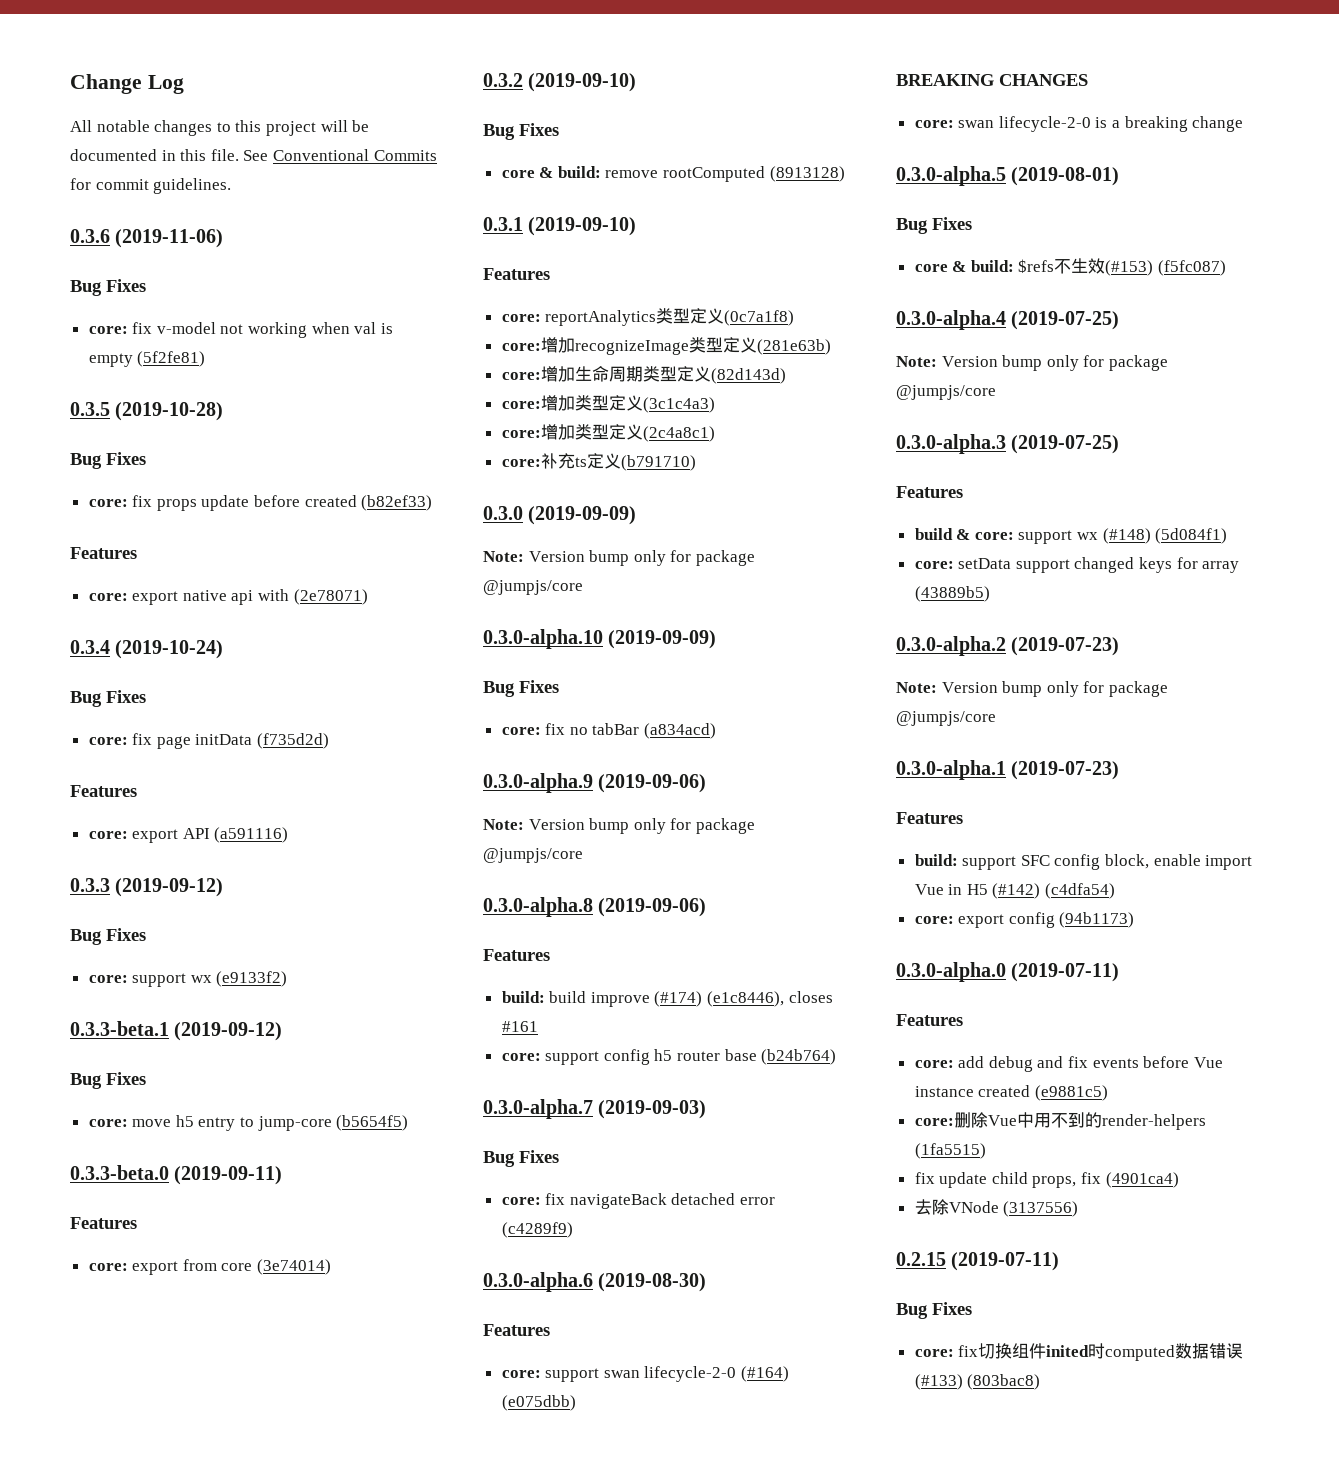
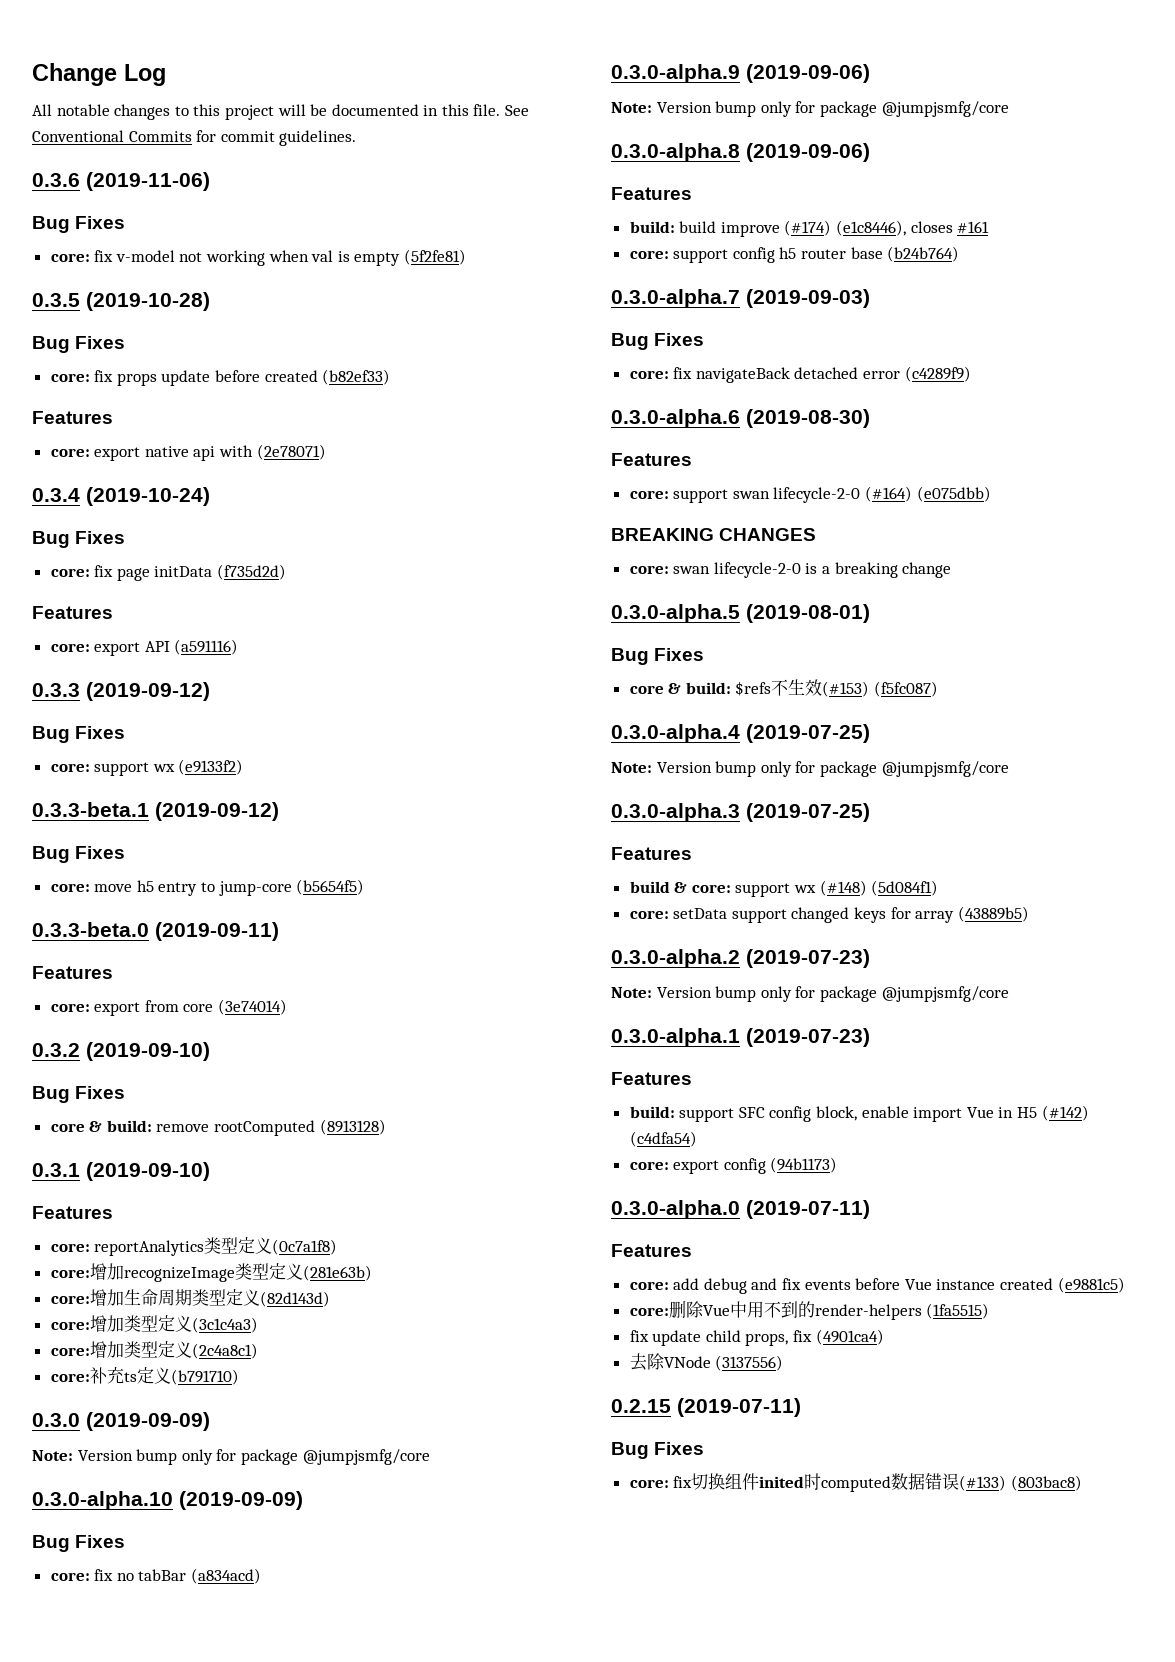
  0.3.0 (2019-09-09)
- Note: Version bump only for package @jumpjs/core
+ Note: Version bump only for package @jumpjsmfg/core
  0.3.0-alpha.9 (2019-09-06)
- Note: Version bump only for package @jumpjs/core
+ Note: Version bump only for package @jumpjsmfg/core
  0.3.0-alpha.4 (2019-07-25)
- Note: Version bump only for package @jumpjs/core
+ Note: Version bump only for package @jumpjsmfg/core
  0.3.0-alpha.2 (2019-07-23)
- Note: Version bump only for package @jumpjs/core
+ Note: Version bump only for package @jumpjsmfg/core

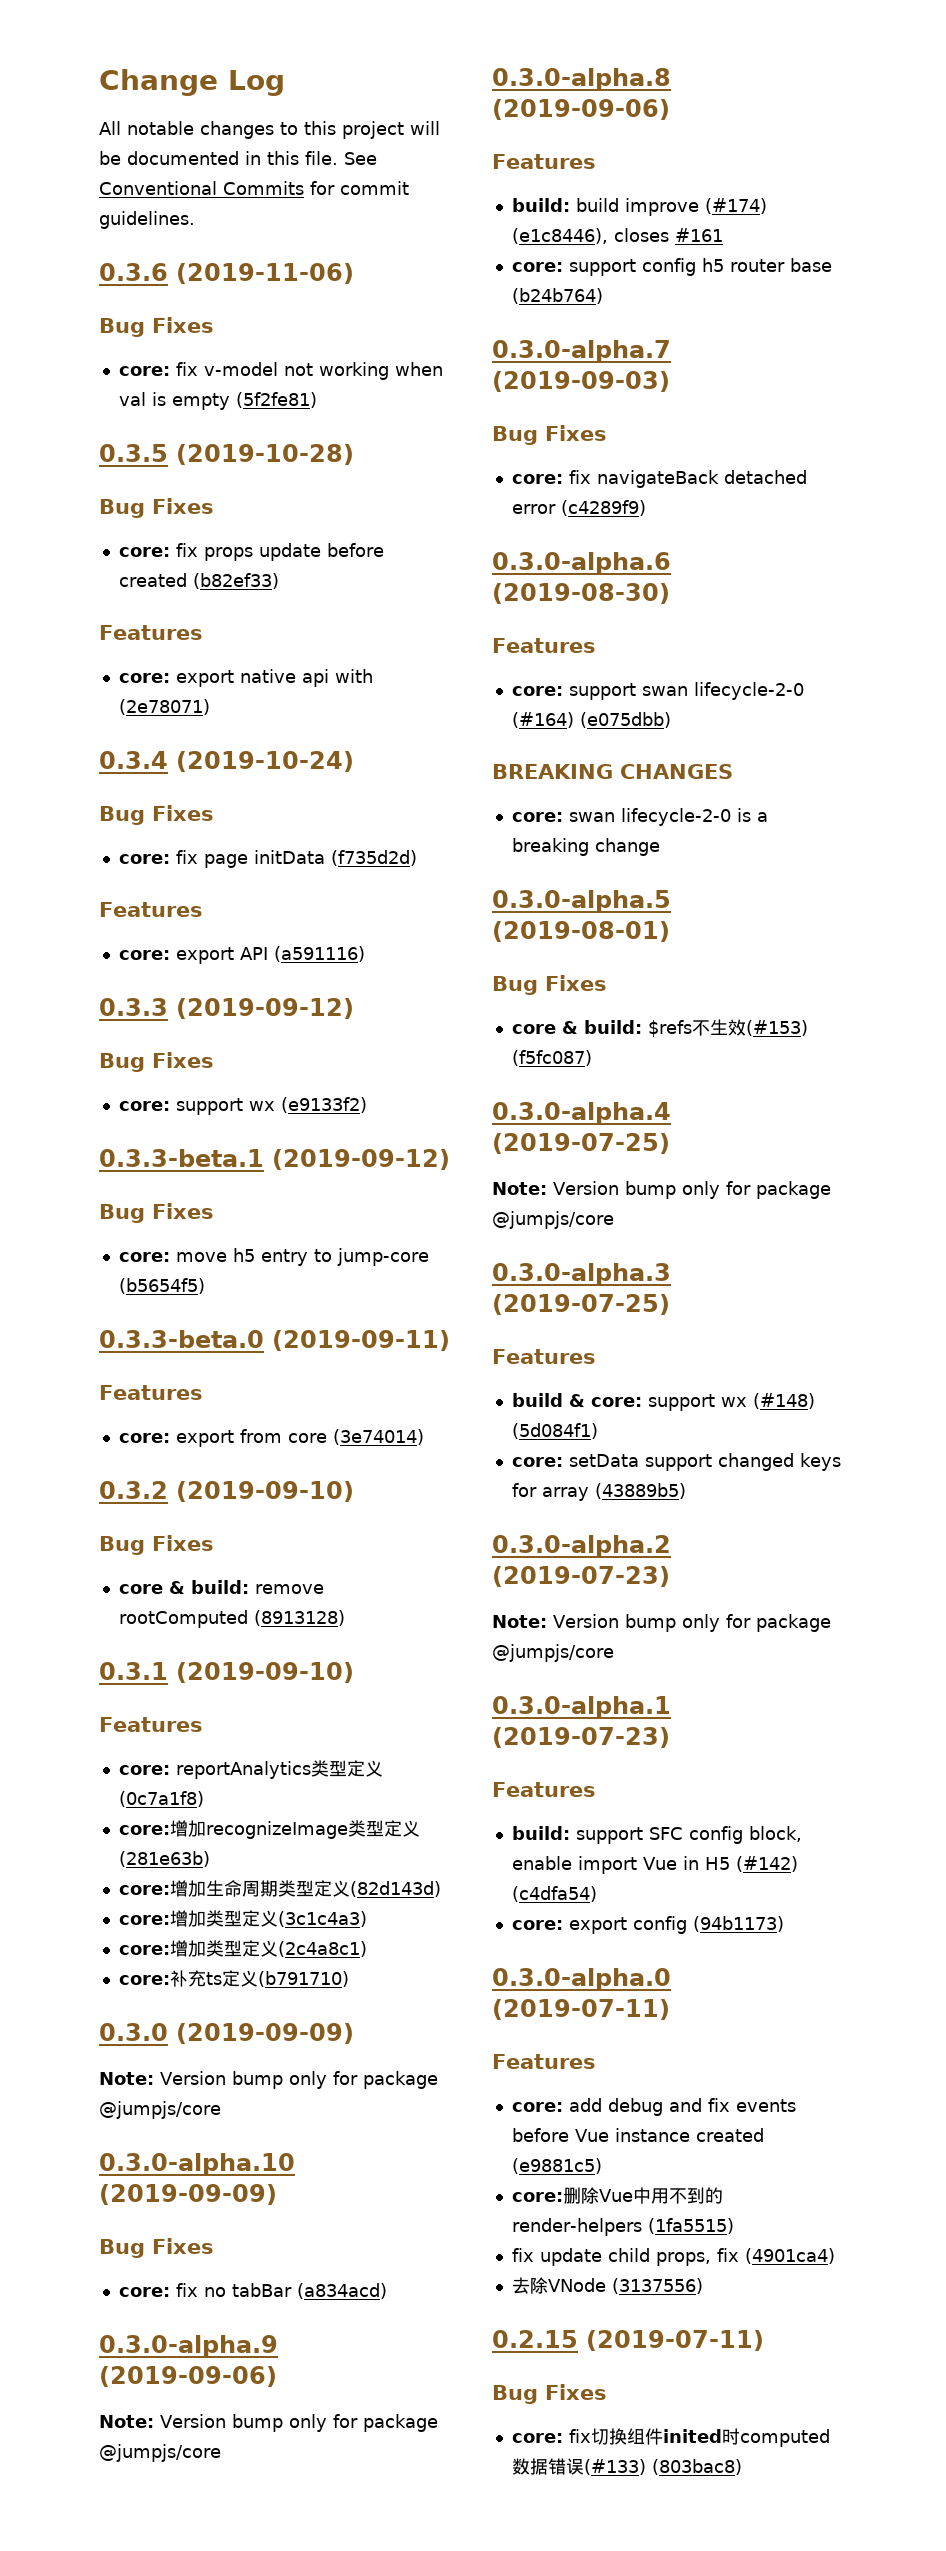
  0.3.0 (2019-09-09)
- Note: Version bump only for package @jumpjsmfg/core
+ Note: Version bump only for package @jumpjs/core
  0.3.0-alpha.9 (2019-09-06)
- Note: Version bump only for package @jumpjsmfg/core
+ Note: Version bump only for package @jumpjs/core
  0.3.0-alpha.4 (2019-07-25)
- Note: Version bump only for package @jumpjsmfg/core
+ Note: Version bump only for package @jumpjs/core
  0.3.0-alpha.2 (2019-07-23)
- Note: Version bump only for package @jumpjsmfg/core
+ Note: Version bump only for package @jumpjs/core

